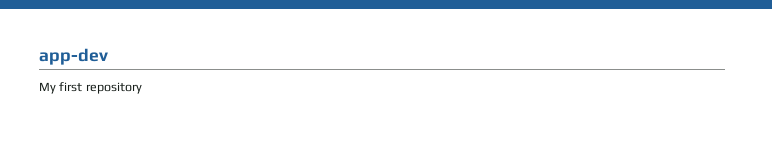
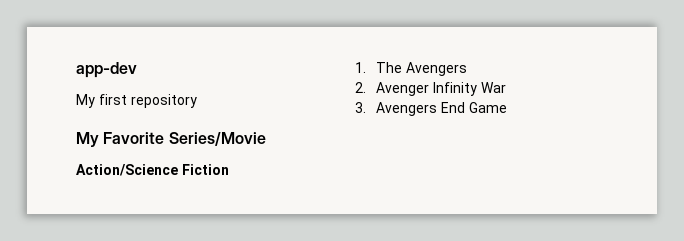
+ My Favorite Series/Movie
+ Action/Science Fiction
+ 1. The Avengers
+ 2. Avenger Infinity War
+ 3. Avengers End Game

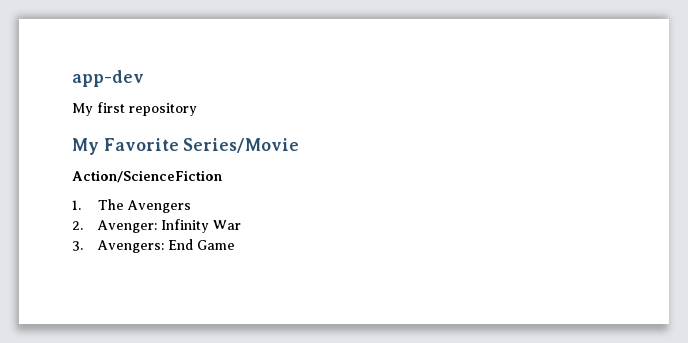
- Action/Science Fiction
+ Action/ScienceFiction
- 2. Avenger Infinity War
+ 2. Avenger: Infinity War
- 3. Avengers End Game
+ 3. Avengers: End Game

